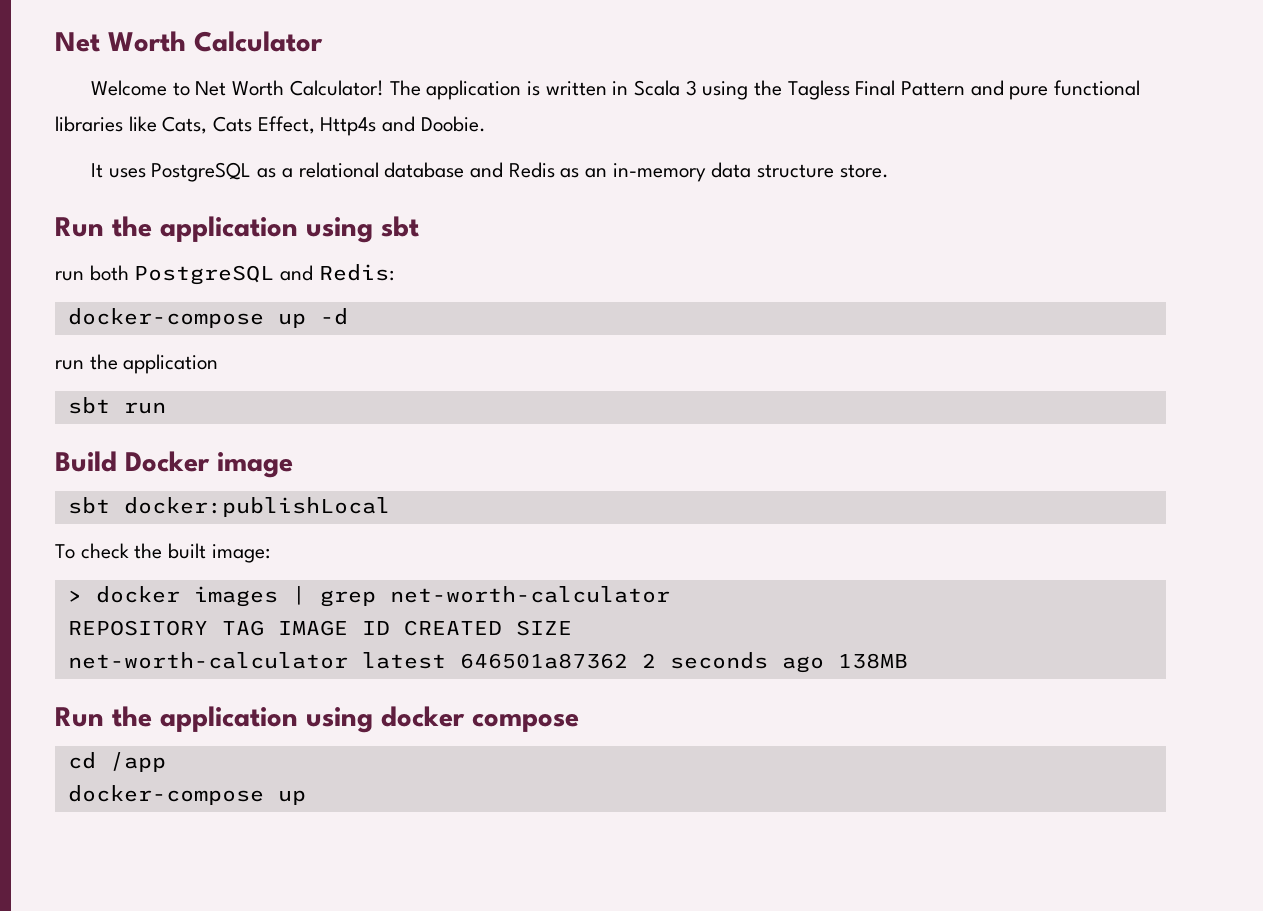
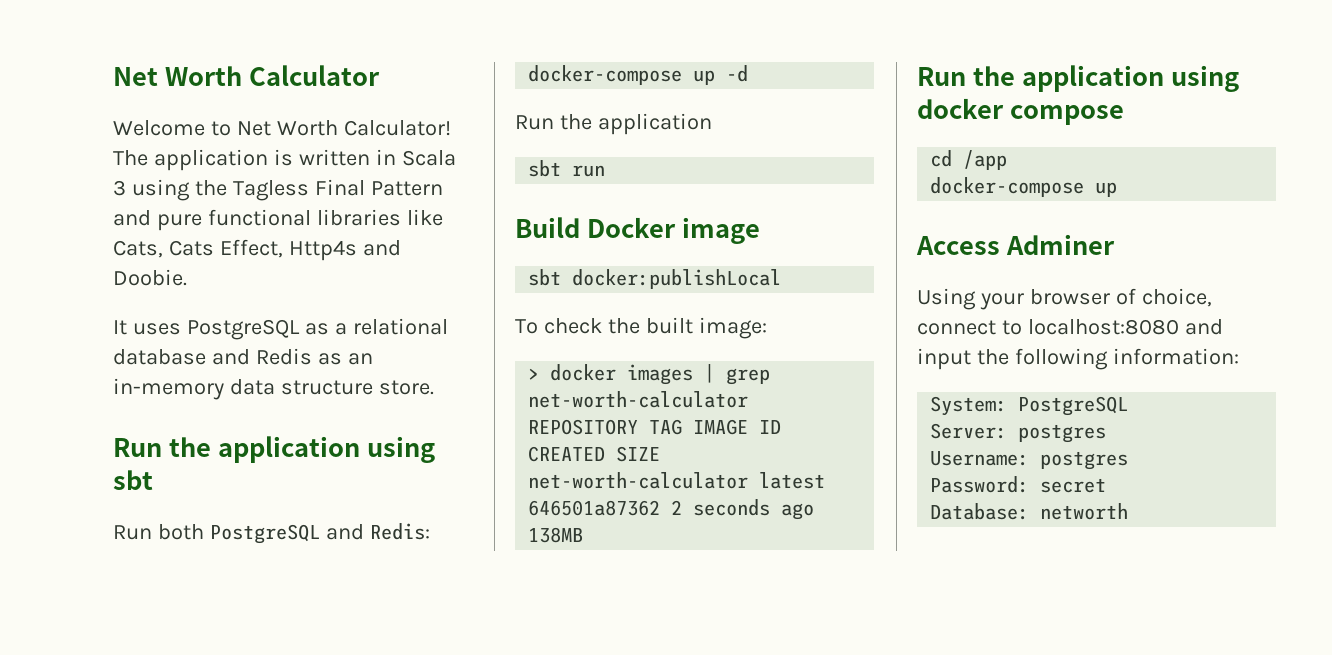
- run both PostgreSQL and Redis:
+ Run both PostgreSQL and Redis:
  docker-compose up -d
- run the application
+ Run the application
+ Access Adminer
+ Using your browser of choice, connect to localhost:8080 and input the following information:
+ System: PostgreSQL
+ Server: postgres
+ Username: postgres
+ Password: secret
+ Database: networth

